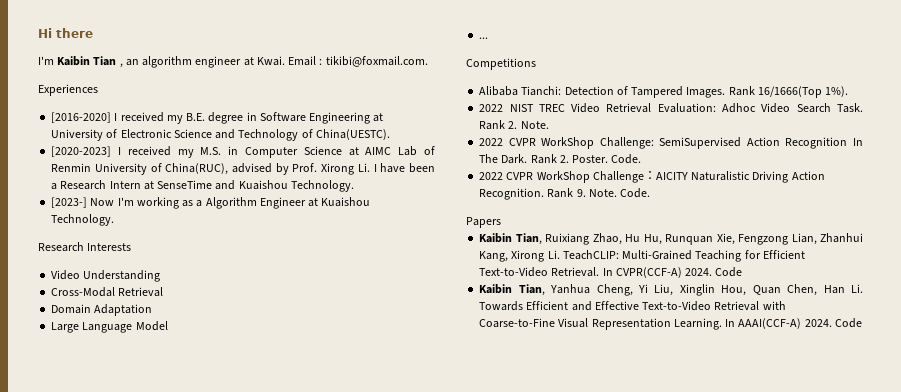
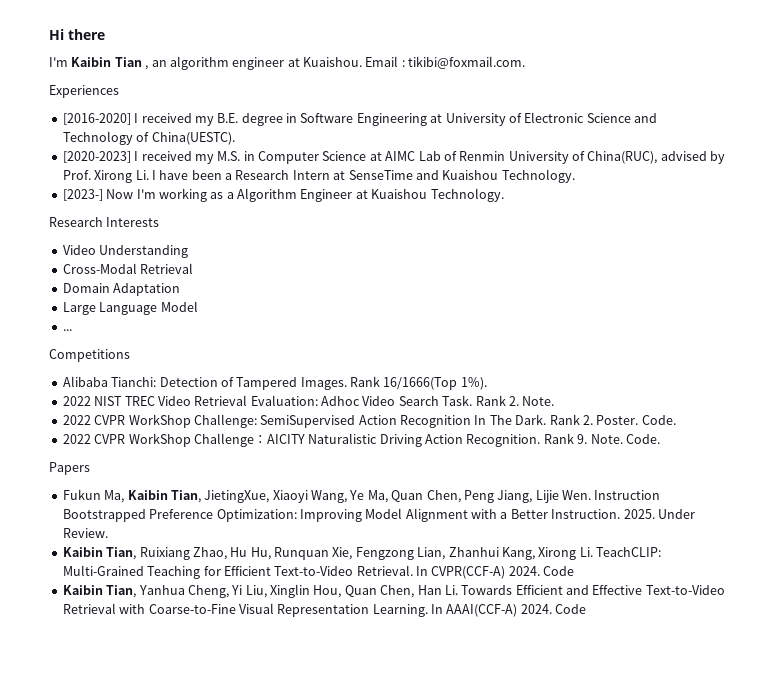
- I'm Kaibin Tian , an algorithm engineer at Kwai.
+ I'm Kaibin Tian , an algorithm engineer at Kuaishou.
+ Fukun Ma, Kaibin Tian, JietingXue, Xiaoyi Wang, Ye Ma, Quan Chen, Peng Jiang, Lijie Wen. Instruction Bootstrapped Preference Optimization: Improving Model Alignment with a Better Instruction. 2025. Under Review.

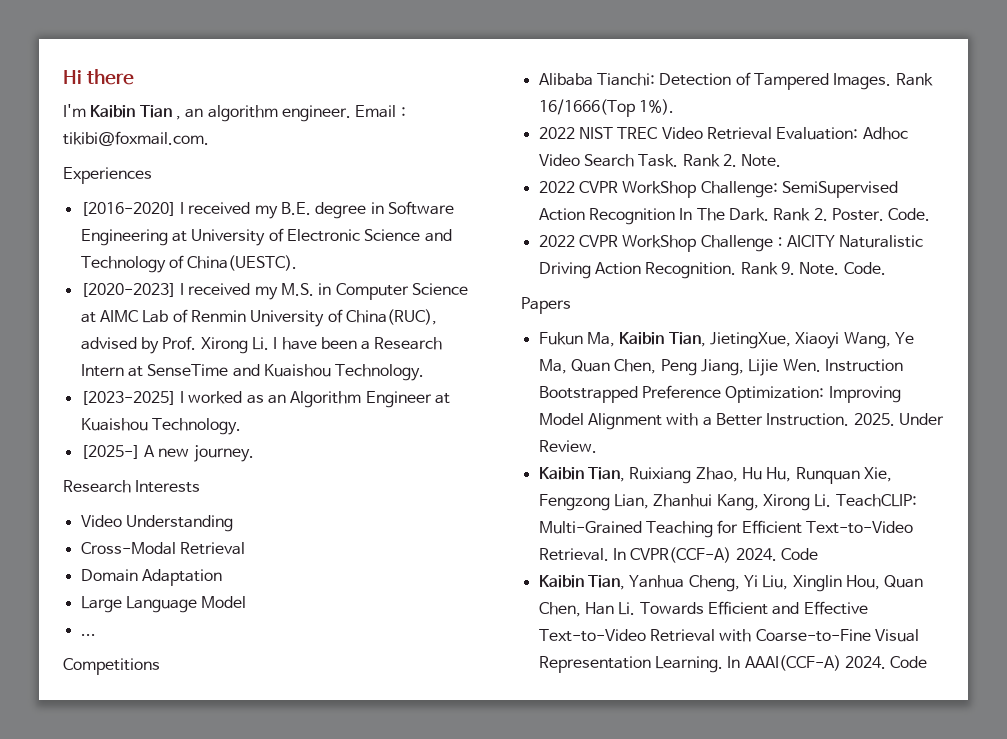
- I'm Kaibin Tian , an algorithm engineer at Kuaishou.
+ I'm Kaibin Tian , an algorithm engineer.
- [2023-] Now I'm working as a Algorithm Engineer at Kuaishou Technology.
+ [2023-2025] I worked as an Algorithm Engineer at Kuaishou Technology.
+ [2025-] A new journey.

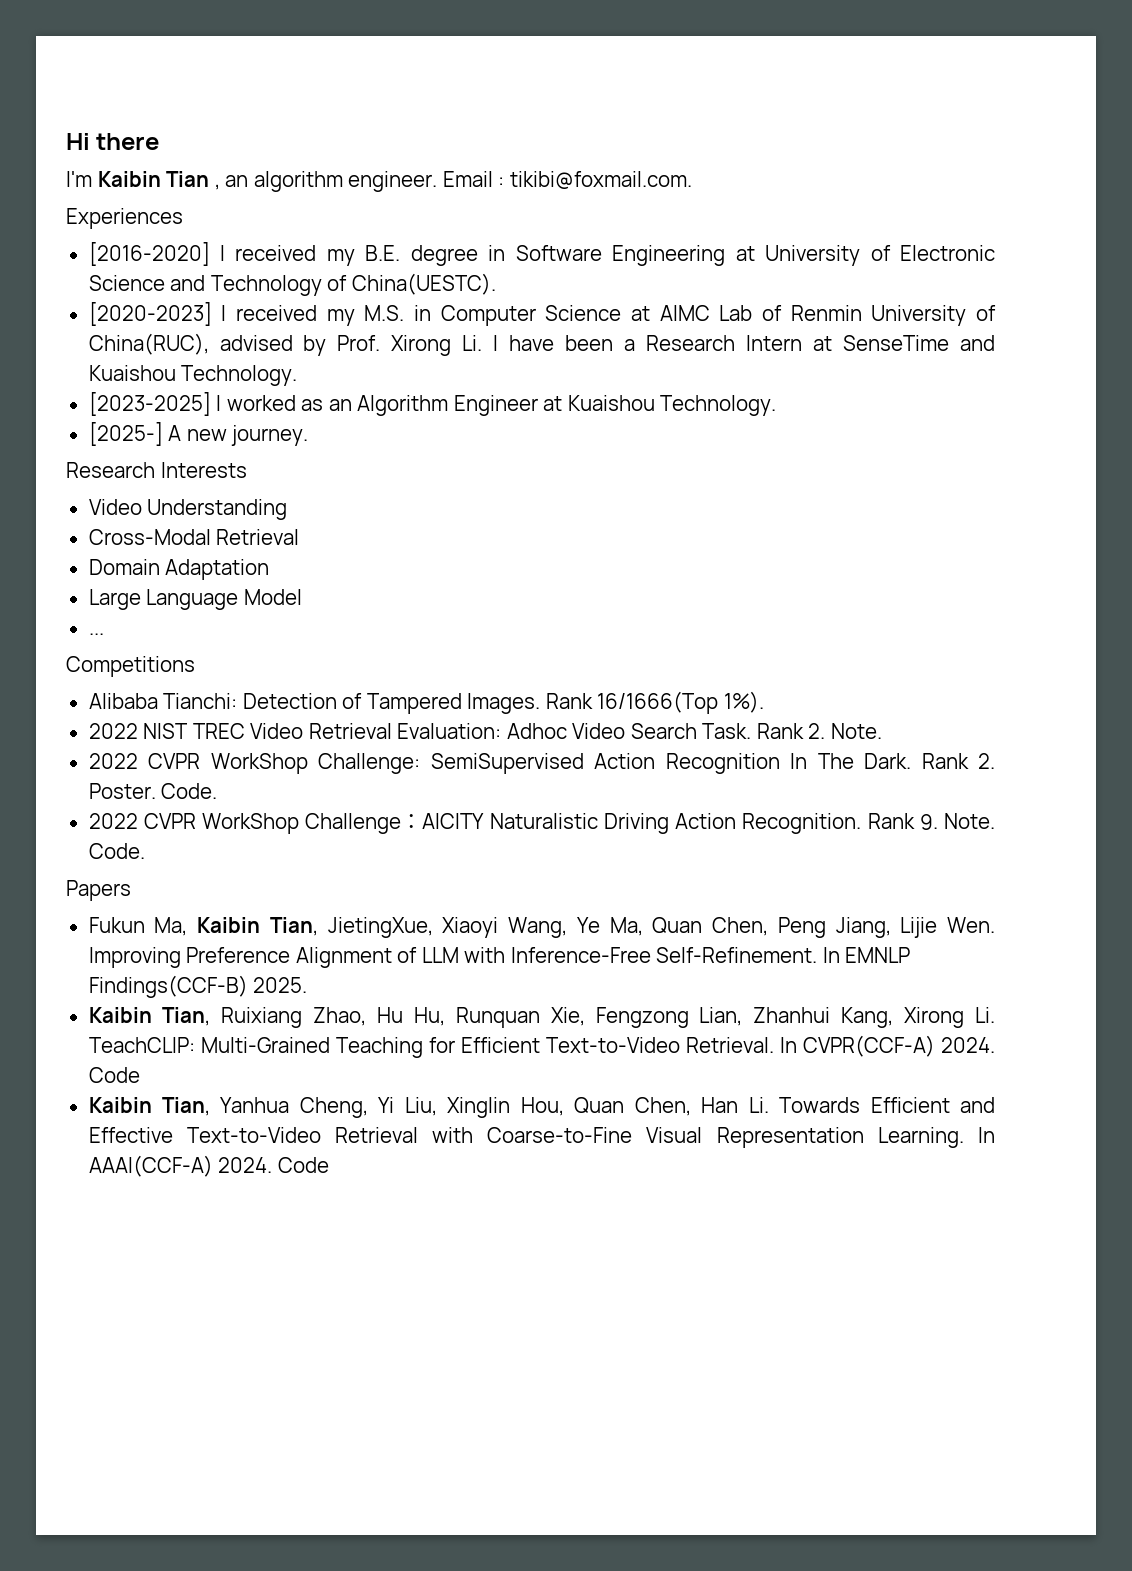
- Fukun Ma, Kaibin Tian, JietingXue, Xiaoyi Wang, Ye Ma, Quan Chen, Peng Jiang, Lijie Wen. Instruction Bootstrapped Preference Optimization: Improving Model Alignment with a Better Instruction. 2025. Under Review.
+ Fukun Ma, Kaibin Tian, JietingXue, Xiaoyi Wang, Ye Ma, Quan Chen, Peng Jiang, Lijie Wen. Improving Preference Alignment of LLM with Inference-Free Self-Refinement. In EMNLP Findings(CCF-B) 2025.

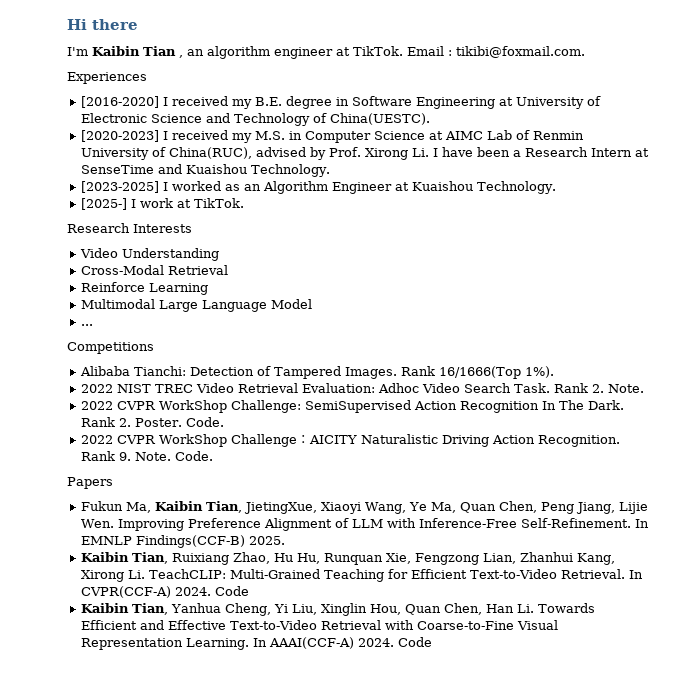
- I'm Kaibin Tian , an algorithm engineer.
+ I'm Kaibin Tian , an algorithm engineer at TikTok.
- [2025-] A new journey.
+ [2025-] I work at TikTok.
- Domain Adaptation
- Large Language Model
+ Reinforce Learning
+ Multimodal Large Language Model

